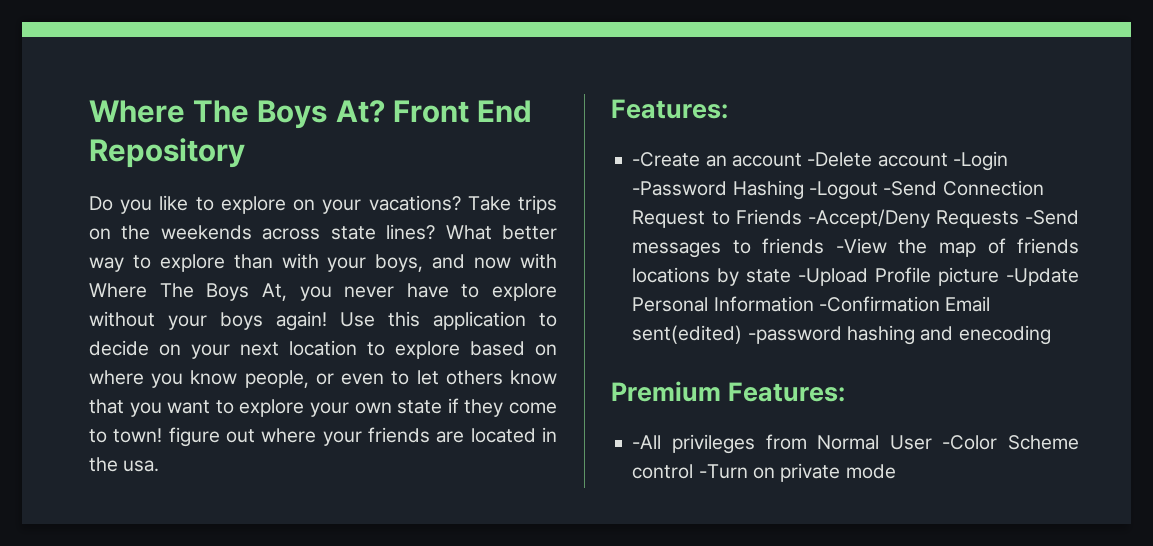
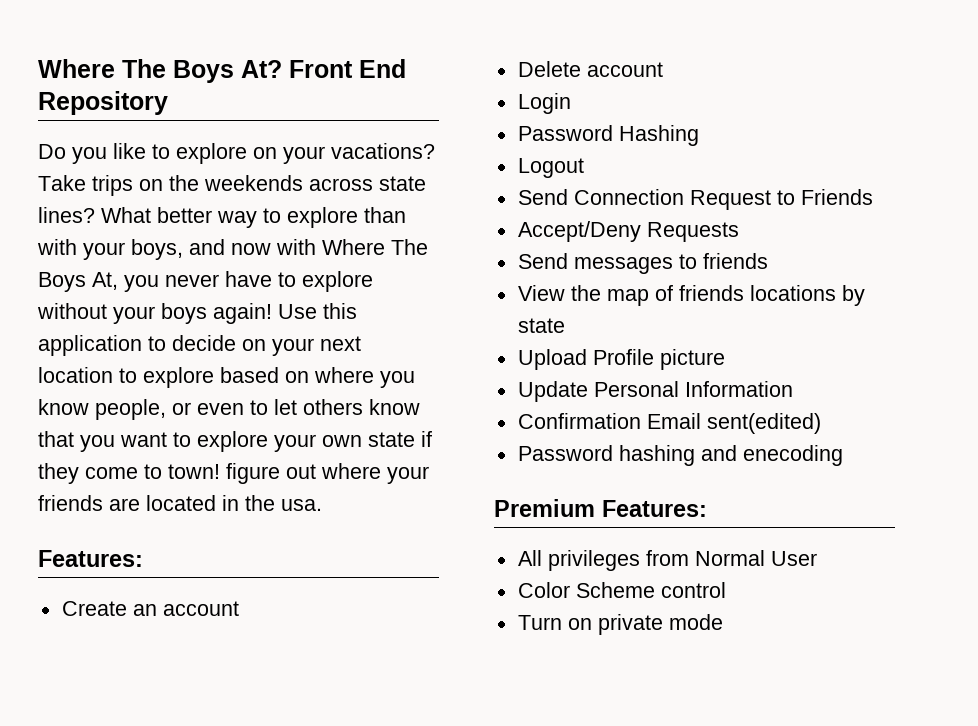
- -Create an account -Delete account -Login -Password Hashing -Logout -Send Connection Request to Friends -Accept/Deny Requests -Send messages to friends -View the map of friends locations by state -Upload Profile picture -Update Personal Information -Confirmation Email sent(edited) -password hashing and enecoding
+ Create an account
+ Delete account
+ Login
+ Password Hashing
+ Logout
+ Send Connection Request to Friends
+ Accept/Deny Requests
+ Send messages to friends
+ View the map of friends locations by state
+ Upload Profile picture
+ Update Personal Information
+ Confirmation Email sent(edited)
+ Password hashing and enecoding
- -All privileges from Normal User -Color Scheme control -Turn on private mode
+ All privileges from Normal User
+ Color Scheme control
+ Turn on private mode

